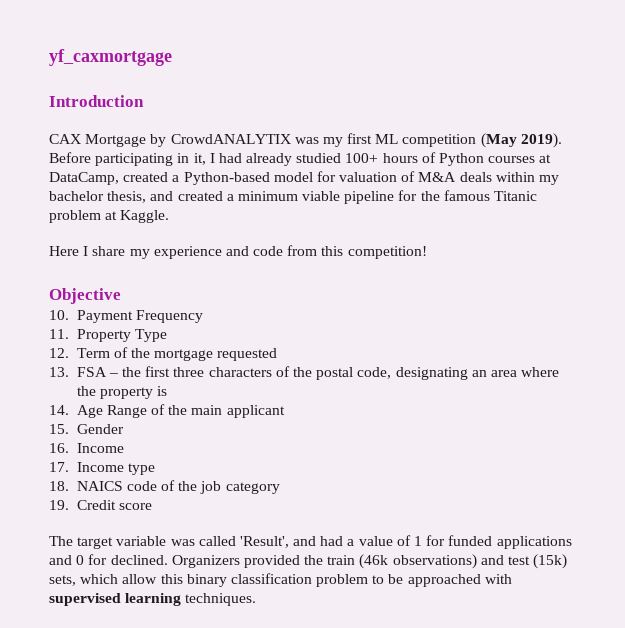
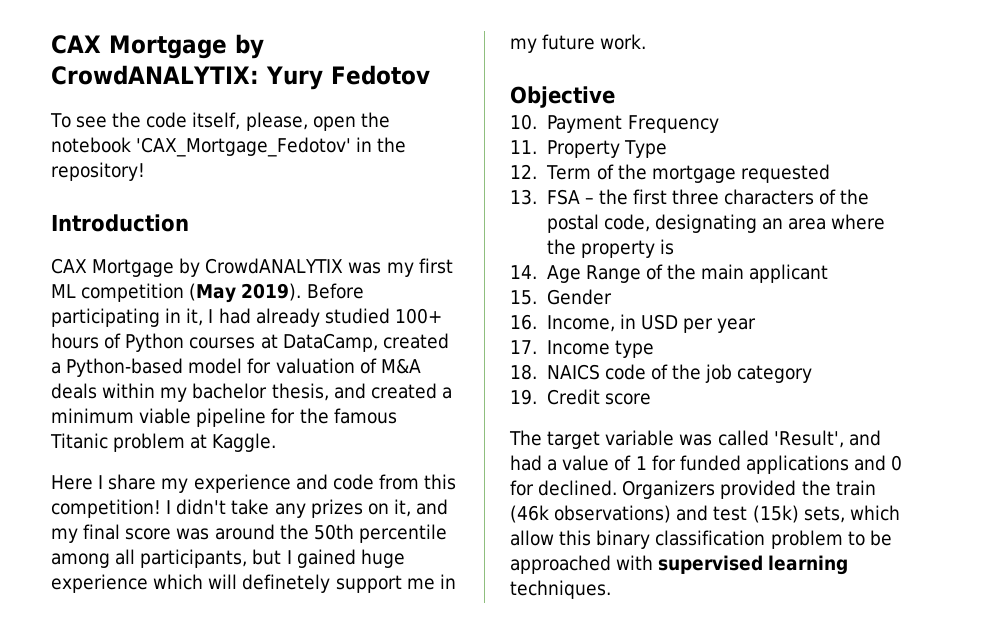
- yf_caxmortgage
+ CAX Mortgage by CrowdANALYTIX: Yury Fedotov
+ To see the code itself, please, open the notebook 'CAX_Mortgage_Fedotov' in the repository!
+ I didn't take any prizes on it, and my final score was around the 50th percentile among all participants, but I gained huge experience which will definetely support me in my future work.
- 16. Income
+ 16. Income, in USD per year

